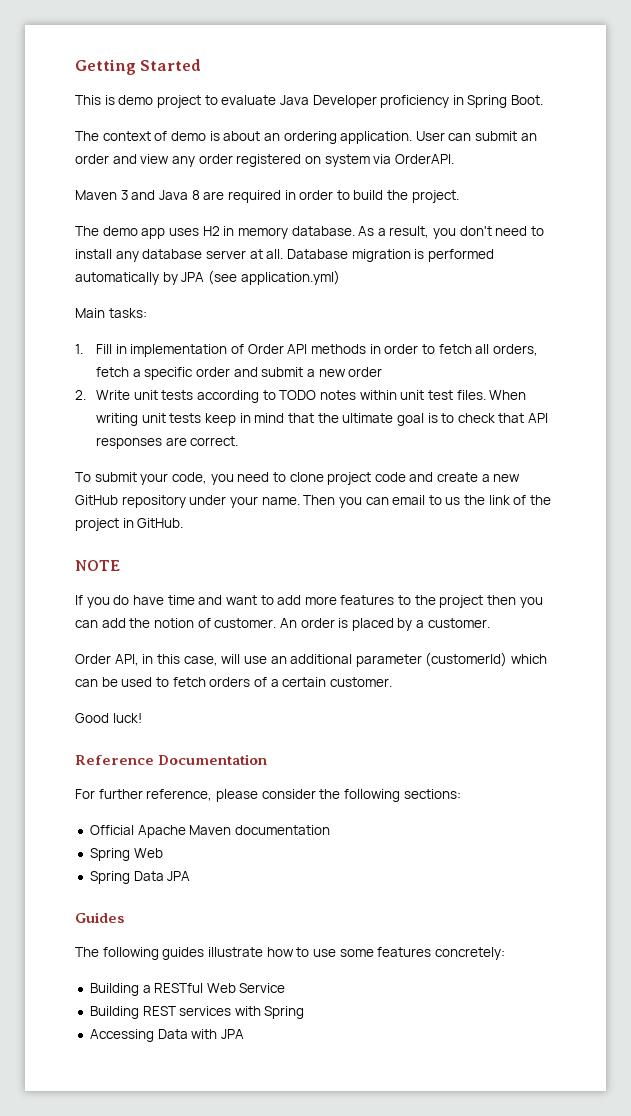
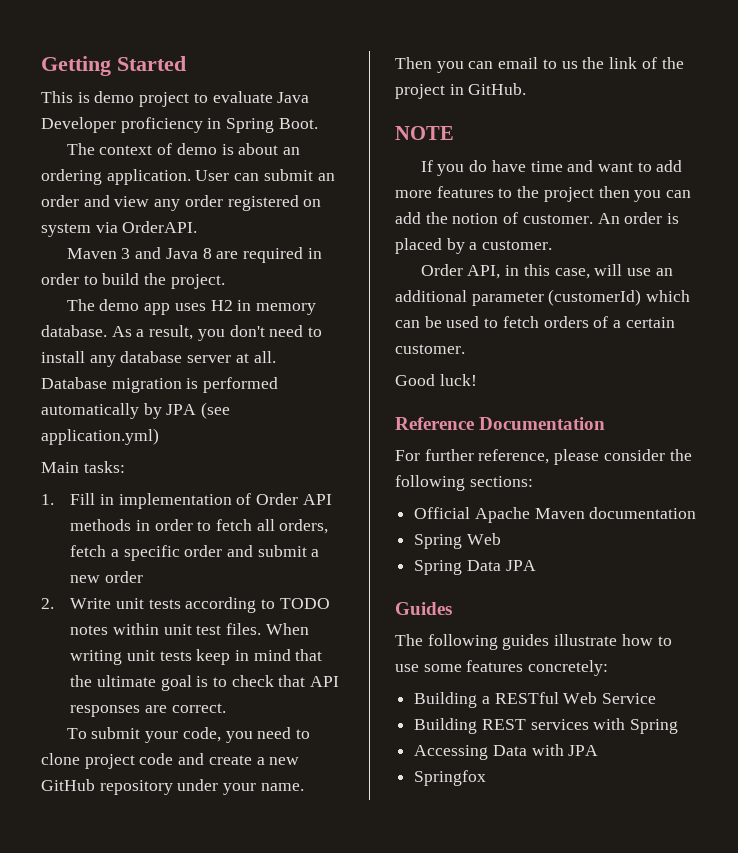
+ Springfox

